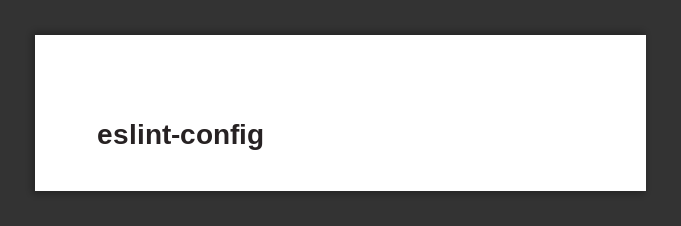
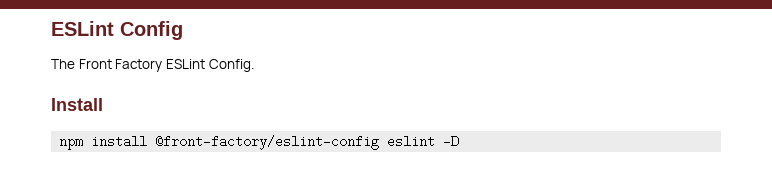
- eslint-config
+ ESLint Config
+ The Front Factory ESLint Config.
+ Install
+ npm install @front-factory/eslint-config eslint -D

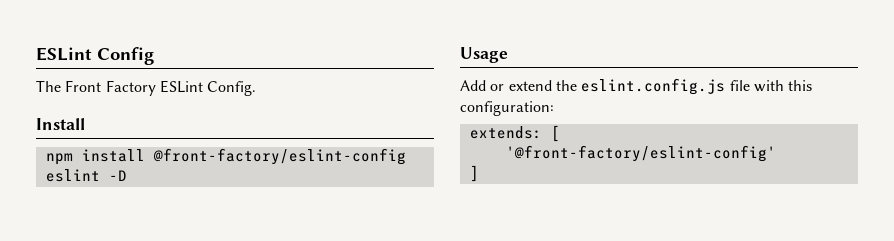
+ Usage
+ Add or extend the eslint.config.js file with this configuration:
+ extends: [
+ '@front-factory/eslint-config'
+ ]

